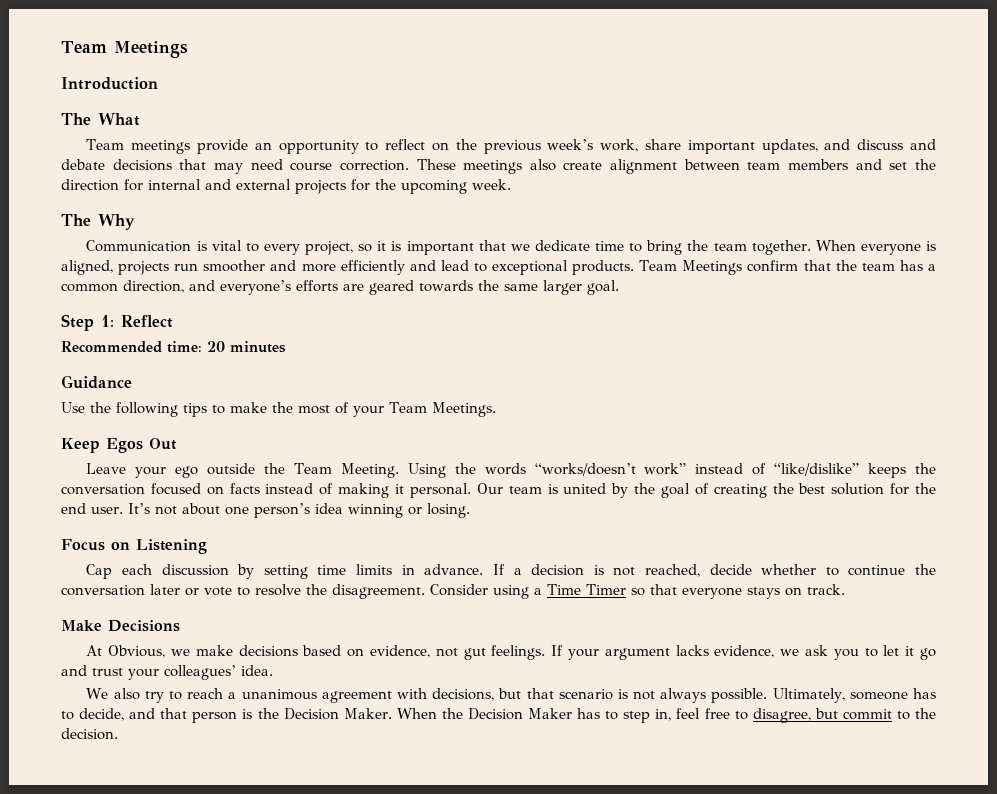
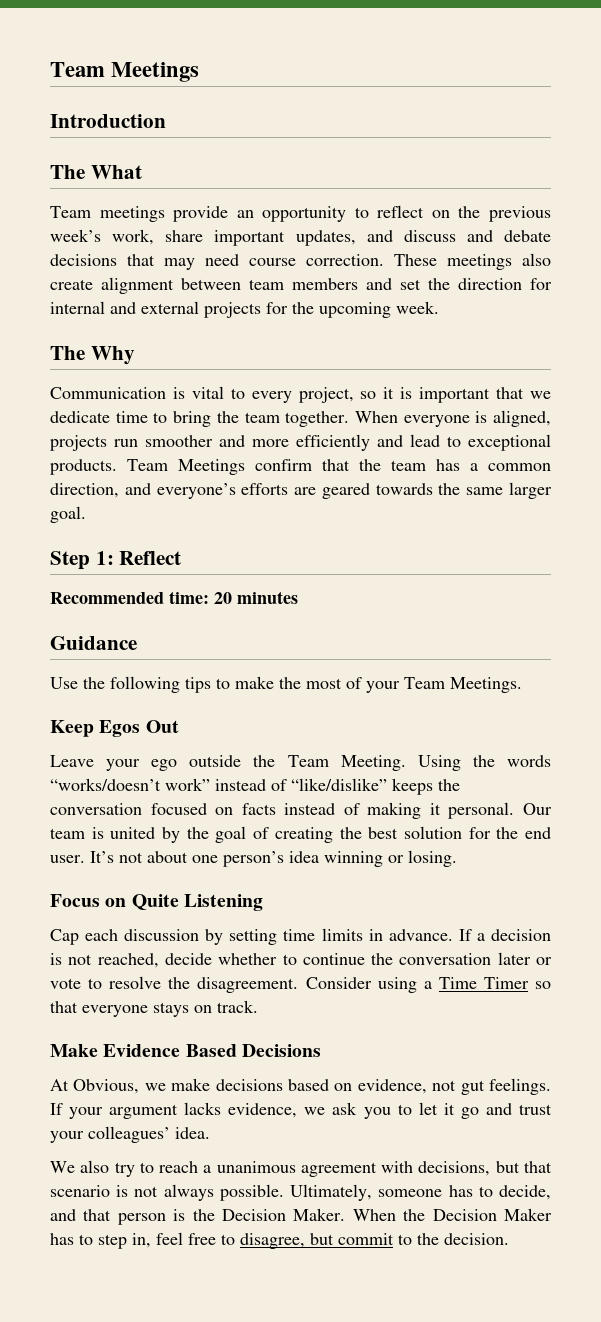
- Focus on Listening
+ Focus on Quite Listening
- Make Decisions
+ Make Evidence Based Decisions

